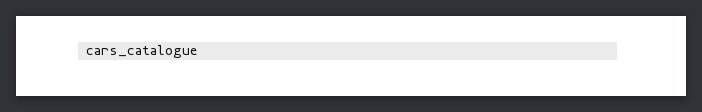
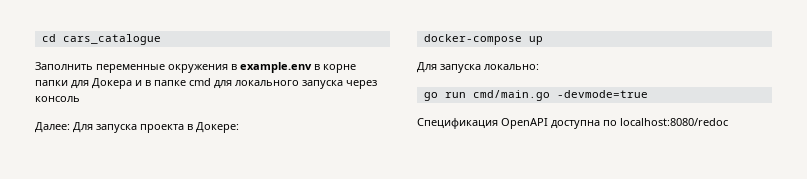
- cars_catalogue
+ cd cars_catalogue
+ Заполнить переменные окружения в example.env в корне папки для Докера и в папке cmd для локального запуска через консоль
+ Далее: Для запуска проекта в Докере:
+ docker-compose up
+ Для запуска локально:
+ go run cmd/main.go -devmode=true
+ Спецификация OpenAPI доступна по localhost:8080/redoc

